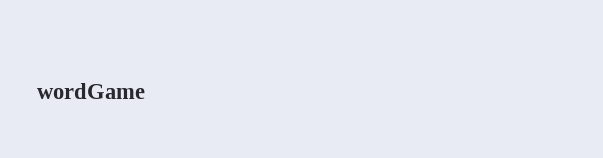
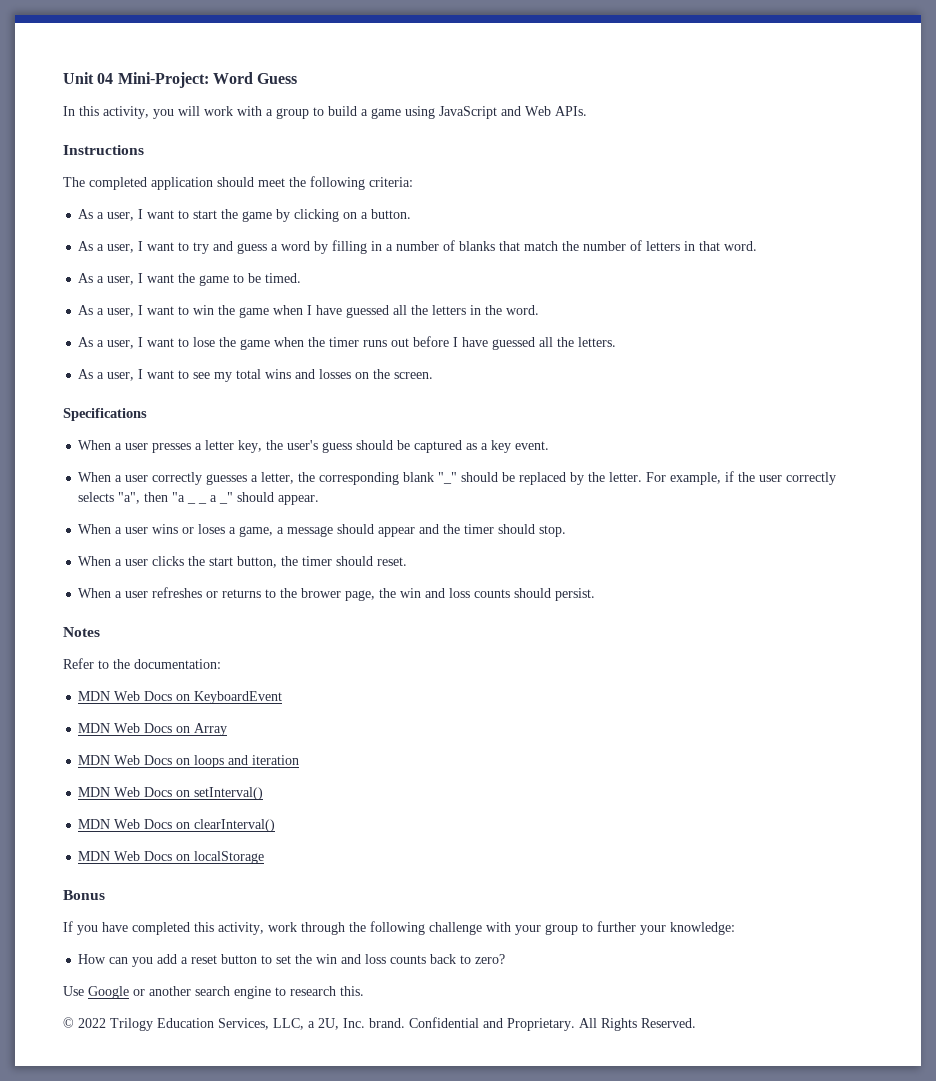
- wordGame
+ Unit 04 Mini-Project: Word Guess
+ In this activity, you will work with a group to build a game using JavaScript and Web APIs.
+ Instructions
+ The completed application should meet the following criteria:
+ As a user, I want to start the game by clicking on a button.
+ As a user, I want to try and guess a word by filling in a number of blanks that match the number of letters in that word.
+ As a user, I want the game to be timed.
+ As a user, I want to win the game when I have guessed all the letters in the word.
+ As a user, I want to lose the game when the timer runs out before I have guessed all the letters.
+ As a user, I want to see my total wins and losses on the screen.
+ Specifications
+ When a user presses a letter key, the user's guess should be captured as a key event.
+ When a user correctly guesses a letter, the corresponding blank "_" should be replaced by the letter. For example, if the user correctly selects "a", then "a _ _ a _" should appear.
+ When a user wins or loses a game, a message should appear and the timer should stop.
+ When a user clicks the start button, the timer should reset.
+ When a user refreshes or returns to the brower page, the win and loss counts should persist.
+ Notes
+ Refer to the documentation:
+ MDN Web Docs on KeyboardEvent
+ MDN Web Docs on Array
+ MDN Web Docs on loops and iteration
+ MDN Web Docs on setInterval()
+ MDN Web Docs on clearInterval()
+ MDN Web Docs on localStorage
+ Bonus
+ If you have completed this activity, work through the following challenge with your group to further your knowledge:
+ How can you add a reset button to set the win and loss counts back to zero?
+ Use Google or another search engine to research this.
+ © 2022 Trilogy Education Services, LLC, a 2U, Inc. brand. Confidential and Proprietary. All Rights Reserved.

